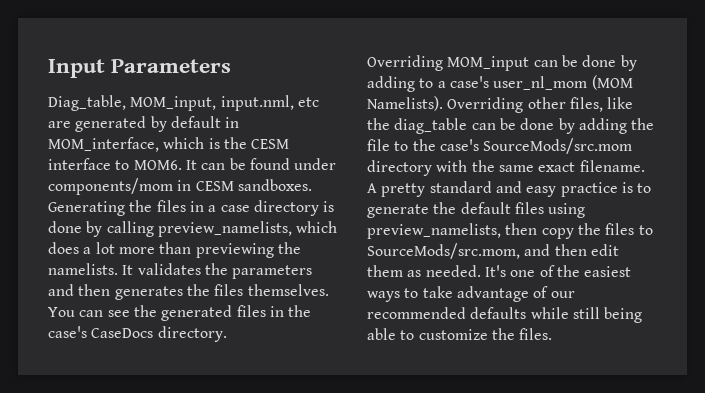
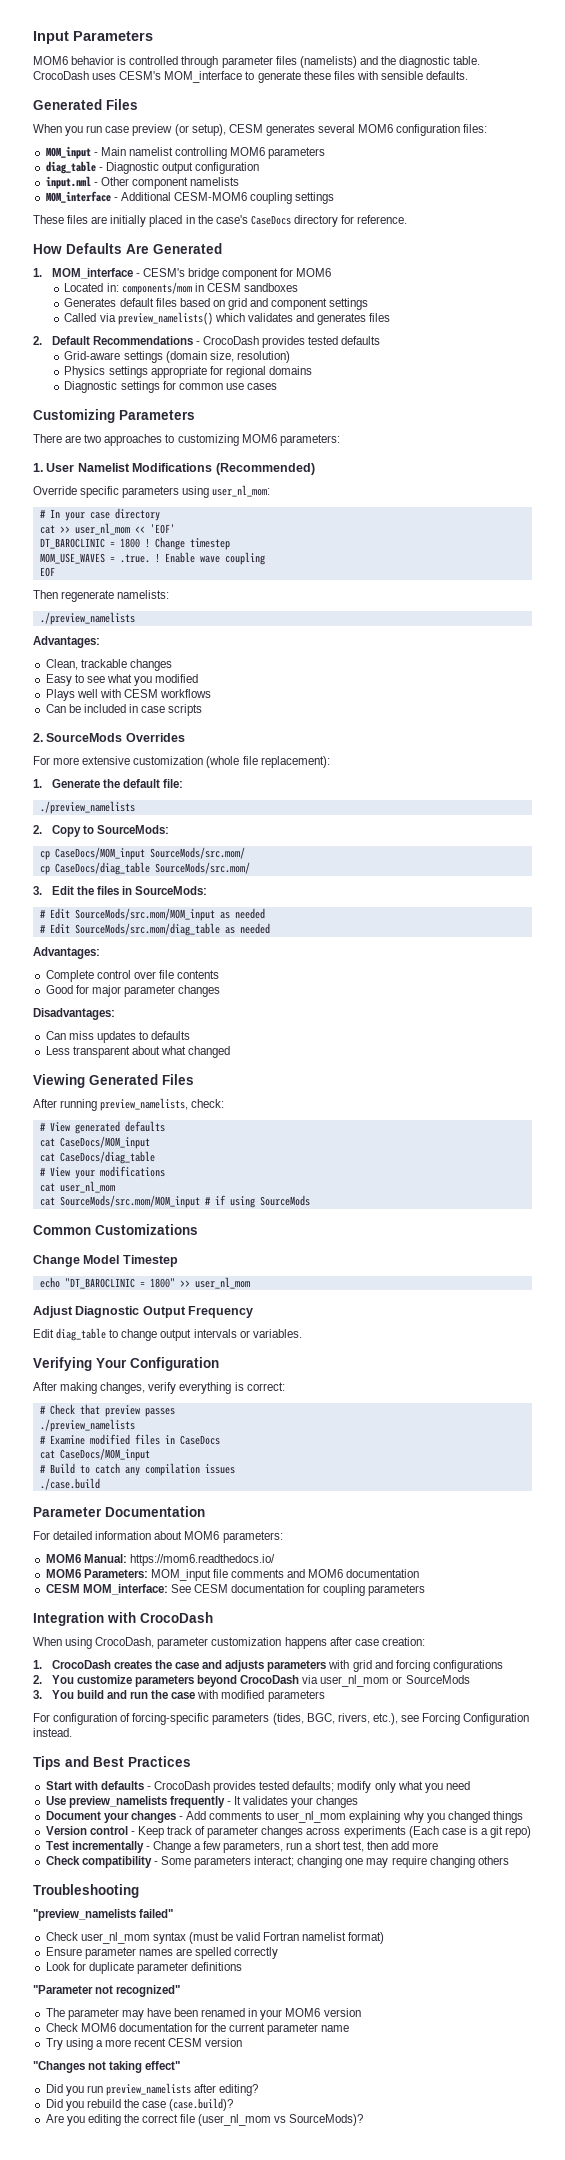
- Diag_table, MOM_input, input.nml, etc are generated by default in MOM_interface, which is the CESM interface to MOM6. It can be found under components/mom in CESM sandboxes. Generating the files in a case directory is done by calling preview_namelists, which does a lot more than previewing the namelists. It validates the parameters and then generates the files themselves. You can see the generated files in the case's CaseDocs directory.
- Overriding MOM_input can be done by adding to a case's user_nl_mom (MOM Namelists). Overriding other files, like the diag_table can be done by adding the file to the case's SourceMods/src.mom directory with the same exact filename. A pretty standard and easy practice is to generate the default files using preview_namelists, then copy the files to SourceMods/src.mom, and then edit them as needed. It's one of the easiest ways to take advantage of our recommended defaults while still being able to customize the files.
+ MOM6 behavior is controlled through parameter files (namelists) and the diagnostic table. CrocoDash uses CESM's MOM_interface to generate these files with sensible defaults.
+ Generated Files
+ When you run case preview (or setup), CESM generates several MOM6 configuration files:
+ MOM_input - Main namelist controlling MOM6 parameters
+ diag_table - Diagnostic output configuration
+ input.nml - Other component namelists
+ MOM_interface - Additional CESM-MOM6 coupling settings
+ These files are initially placed in the case's CaseDocs directory for reference.
+ How Defaults Are Generated
+ 1. MOM_interface - CESM's bridge component for MOM6
+ Located in: components/mom in CESM sandboxes
+ Generates default files based on grid and component settings
+ Called via preview_namelists() which validates and generates files
+ 2. Default Recommendations - CrocoDash provides tested defaults
+ Grid-aware settings (domain size, resolution)
+ Physics settings appropriate for regional domains
+ Diagnostic settings for common use cases
+ Customizing Parameters
+ There are two approaches to customizing MOM6 parameters:
+ 1. User Namelist Modifications (Recommended)
+ Override specific parameters using user_nl_mom:
+ # In your case directory
+ cat >> user_nl_mom << 'EOF'
+ DT_BAROCLINIC = 1800 ! Change timestep
+ MOM_USE_WAVES = .true. ! Enable wave coupling
+ EOF
+ Then regenerate namelists:
+ ./preview_namelists
+ Advantages:
+ Clean, trackable changes
+ Easy to see what you modified
+ Plays well with CESM workflows
+ Can be included in case scripts
+ 2. SourceMods Overrides
+ For more extensive customization (whole file replacement):
+ 1. Generate the default file:
+ ./preview_namelists
+ 2. Copy to SourceMods:
+ cp CaseDocs/MOM_input SourceMods/src.mom/
+ cp CaseDocs/diag_table SourceMods/src.mom/
+ 3. Edit the files in SourceMods:
+ # Edit SourceMods/src.mom/MOM_input as needed
+ # Edit SourceMods/src.mom/diag_table as needed
+ Advantages:
+ Complete control over file contents
+ Good for major parameter changes
+ Disadvantages:
+ Can miss updates to defaults
+ Less transparent about what changed
+ Viewing Generated Files
+ After running preview_namelists, check:
+ # View generated defaults
+ cat CaseDocs/MOM_input
+ cat CaseDocs/diag_table
+ # View your modifications
+ cat user_nl_mom
+ cat SourceMods/src.mom/MOM_input # if using SourceMods
+ Common Customizations
+ Change Model Timestep
+ echo "DT_BAROCLINIC = 1800" >> user_nl_mom
+ Adjust Diagnostic Output Frequency
+ Edit diag_table to change output intervals or variables.
+ Verifying Your Configuration
+ After making changes, verify everything is correct:
+ # Check that preview passes
+ ./preview_namelists
+ # Examine modified files in CaseDocs
+ cat CaseDocs/MOM_input
+ # Build to catch any compilation issues
+ ./case.build
+ Parameter Documentation
+ For detailed information about MOM6 parameters:
+ MOM6 Manual: https://mom6.readthedocs.io/
+ MOM6 Parameters: MOM_input file comments and MOM6 documentation
+ CESM MOM_interface: See CESM documentation for coupling parameters
+ Integration with CrocoDash
+ When using CrocoDash, parameter customization happens after case creation:
+ 1. CrocoDash creates the case and adjusts parameters with grid and forcing configurations
+ 2. You customize parameters beyond CrocoDash via user_nl_mom or SourceMods
+ 3. You build and run the case with modified parameters
+ For configuration of forcing-specific parameters (tides, BGC, rivers, etc.), see Forcing Configuration instead.
+ Tips and Best Practices
+ Start with defaults - CrocoDash provides tested defaults; modify only what you need
+ Use preview_namelists frequently - It validates your changes
+ Document your changes - Add comments to user_nl_mom explaining why you changed things
+ Version control - Keep track of parameter changes across experiments (Each case is a git repo)
+ Test incrementally - Change a few parameters, run a short test, then add more
+ Check compatibility - Some parameters interact; changing one may require changing others
+ Troubleshooting
+ "preview_namelists failed"
+ Check user_nl_mom syntax (must be valid Fortran namelist format)
+ Ensure parameter names are spelled correctly
+ Look for duplicate parameter definitions
+ "Parameter not recognized"
+ The parameter may have been renamed in your MOM6 version
+ Check MOM6 documentation for the current parameter name
+ Try using a more recent CESM version
+ "Changes not taking effect"
+ Did you run preview_namelists after editing?
+ Did you rebuild the case (case.build)?
+ Are you editing the correct file (user_nl_mom vs SourceMods)?

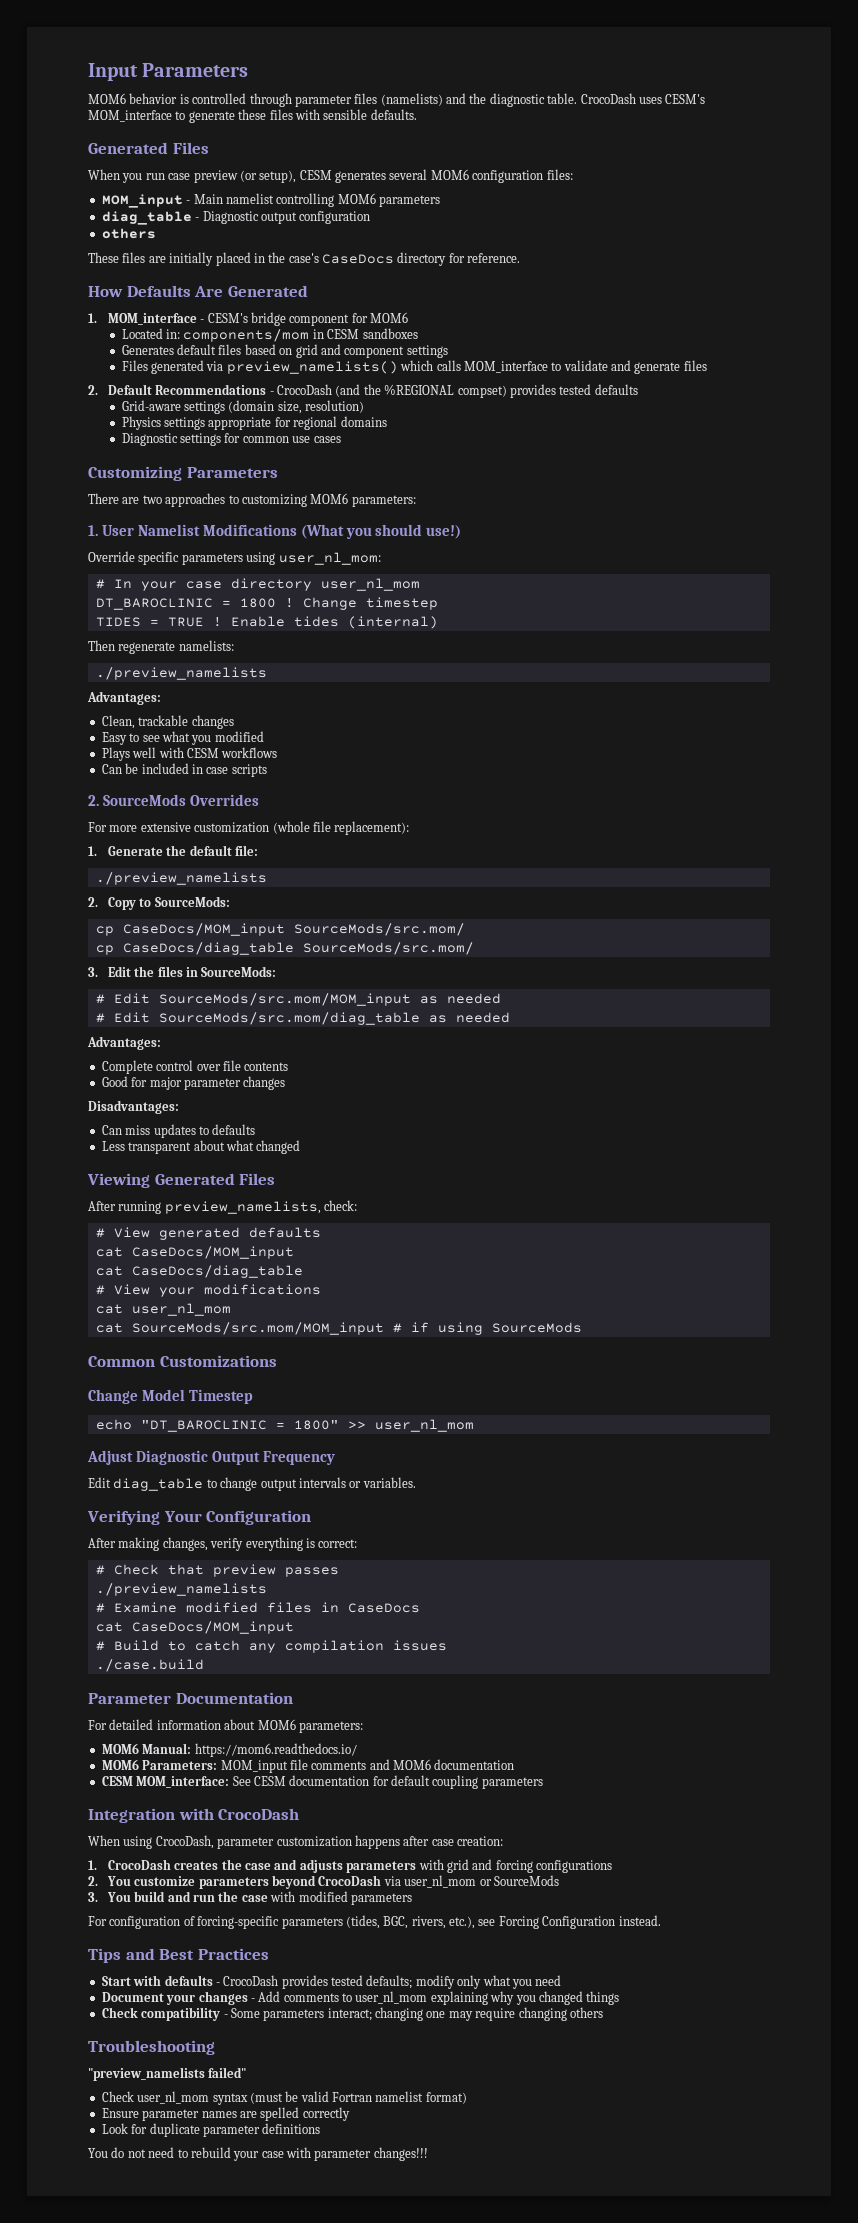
  diag_table - Diagnostic output configuration
- input.nml - Other component namelists
- MOM_interface - Additional CESM-MOM6 coupling settings
+ others
- Called via preview_namelists() which validates and generates files
+ Files generated via preview_namelists() which calls MOM_interface to validate and generate files
- 2. Default Recommendations - CrocoDash provides tested defaults
+ 2. Default Recommendations - CrocoDash (and the %REGIONAL compset) provides tested defaults
- 1. User Namelist Modifications (Recommended)
+ 1. User Namelist Modifications (What you should use!)
- # In your case directory
- cat >> user_nl_mom << 'EOF'
+ # In your case directory user_nl_mom
- MOM_USE_WAVES = .true. ! Enable wave coupling
- EOF
+ TIDES = TRUE ! Enable tides (internal)
- CESM MOM_interface: See CESM documentation for coupling parameters
+ CESM MOM_interface: See CESM documentation for default coupling parameters
- Use preview_namelists frequently - It validates your changes
- Version control - Keep track of parameter changes across experiments (Each case is a git repo)
- Test incrementally - Change a few parameters, run a short test, then add more
- "Parameter not recognized"
- The parameter may have been renamed in your MOM6 version
- Check MOM6 documentation for the current parameter name
- Try using a more recent CESM version
- "Changes not taking effect"
- Did you run preview_namelists after editing?
- Did you rebuild the case (case.build)?
- Are you editing the correct file (user_nl_mom vs SourceMods)?
+ You do not need to rebuild your case with parameter changes!!!

